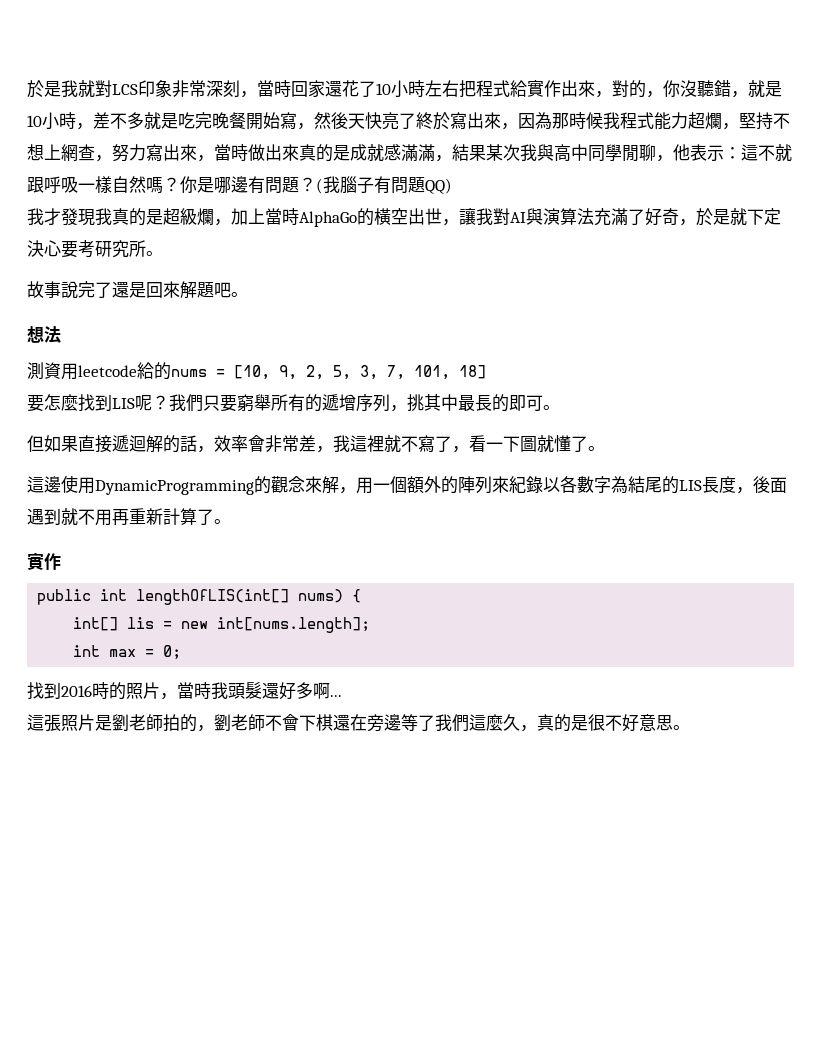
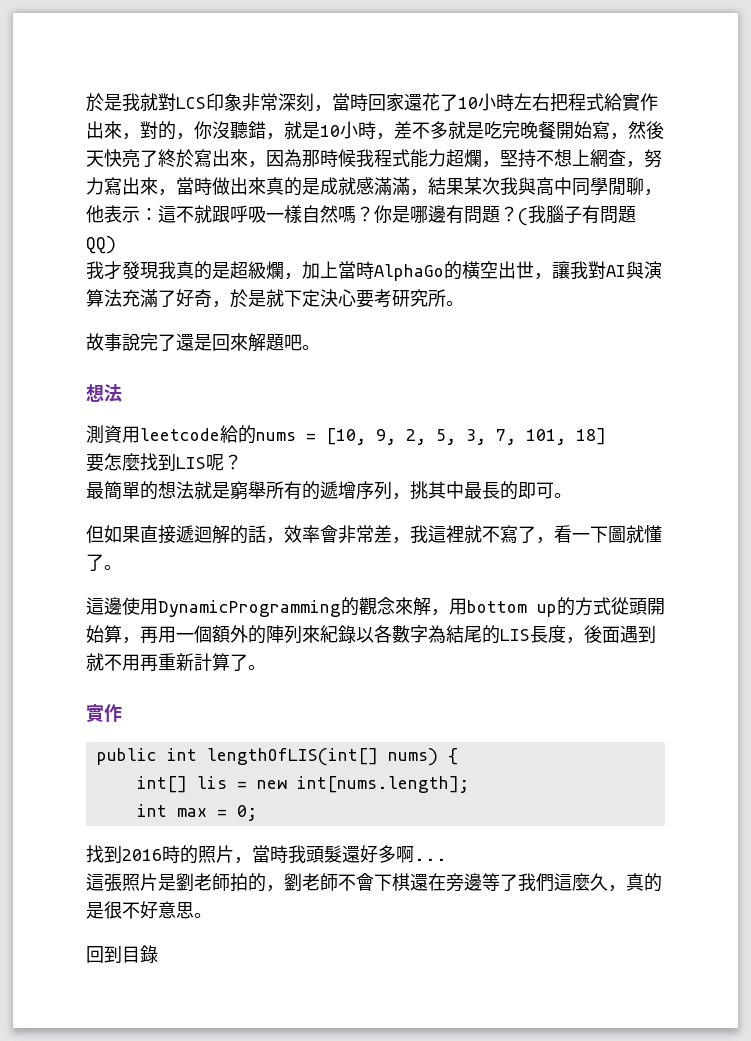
- 要怎麼找到LIS呢？我們只要窮舉所有的遞增序列，挑其中最長的即可。
+ 要怎麼找到LIS呢？
+ 最簡單的想法就是窮舉所有的遞增序列，挑其中最長的即可。
- 這邊使用DynamicProgramming的觀念來解，用一個額外的陣列來紀錄以各數字為結尾的LIS長度，後面遇到就不用再重新計算了。
+ 這邊使用DynamicProgramming的觀念來解，用bottom up的方式從頭開始算，再用一個額外的陣列來紀錄以各數字為結尾的LIS長度，後面遇到就不用再重新計算了。
+ 回到目錄

